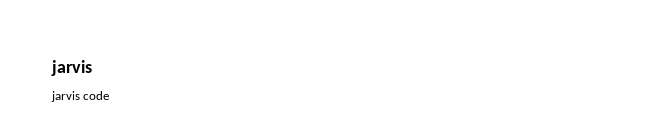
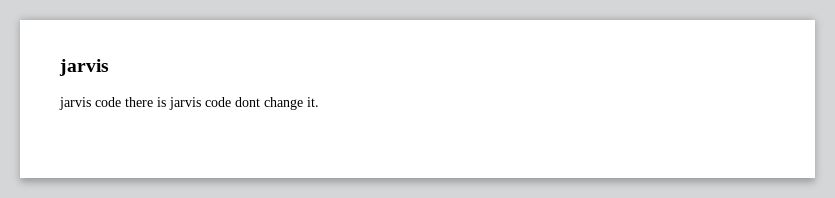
- jarvis code
+ jarvis code there is jarvis code dont change it.

